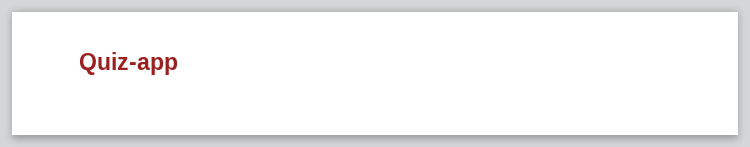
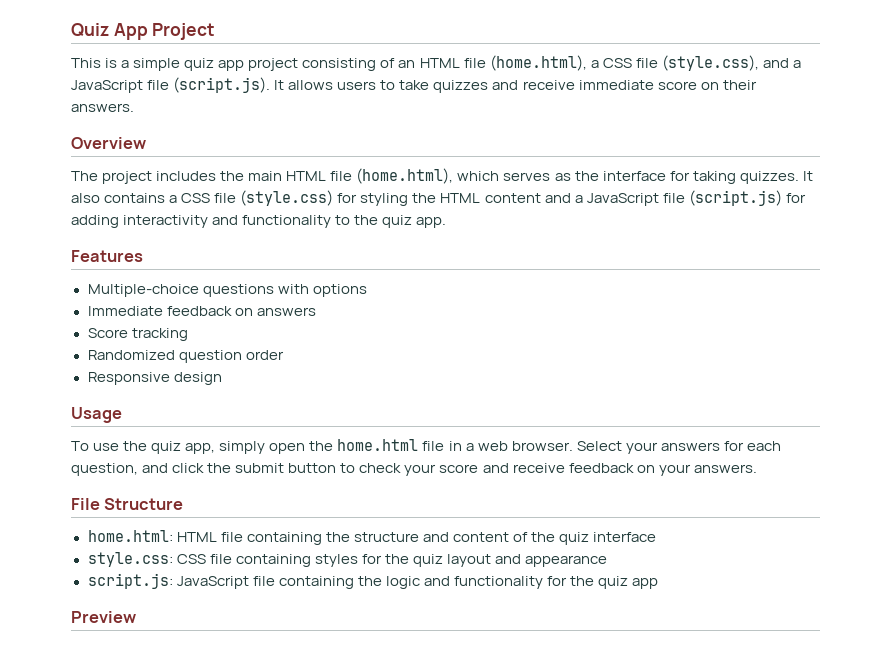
- Quiz-app
+ Quiz App Project
+ This is a simple quiz app project consisting of an HTML file (home.html), a CSS file (style.css), and a JavaScript file (script.js). It allows users to take quizzes and receive immediate score on their answers.
+ Overview
+ The project includes the main HTML file (home.html), which serves as the interface for taking quizzes. It also contains a CSS file (style.css) for styling the HTML content and a JavaScript file (script.js) for adding interactivity and functionality to the quiz app.
+ Features
+ Multiple-choice questions with options
+ Immediate feedback on answers
+ Score tracking
+ Randomized question order
+ Responsive design
+ Usage
+ To use the quiz app, simply open the home.html file in a web browser. Select your answers for each question, and click the submit button to check your score and receive feedback on your answers.
+ File Structure
+ home.html: HTML file containing the structure and content of the quiz interface
+ style.css: CSS file containing styles for the quiz layout and appearance
+ script.js: JavaScript file containing the logic and functionality for the quiz app
+ Preview

